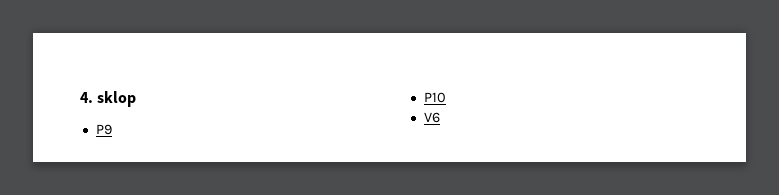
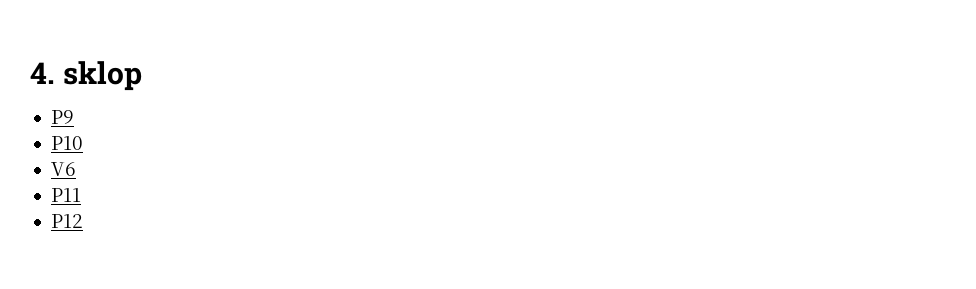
+ P11
+ P12

